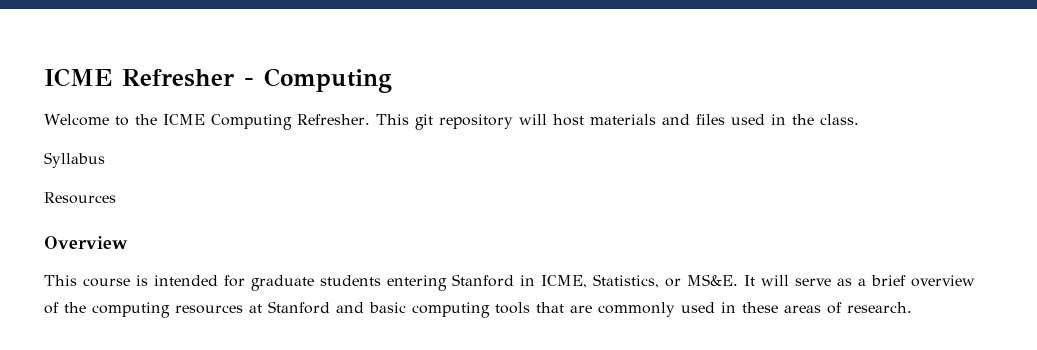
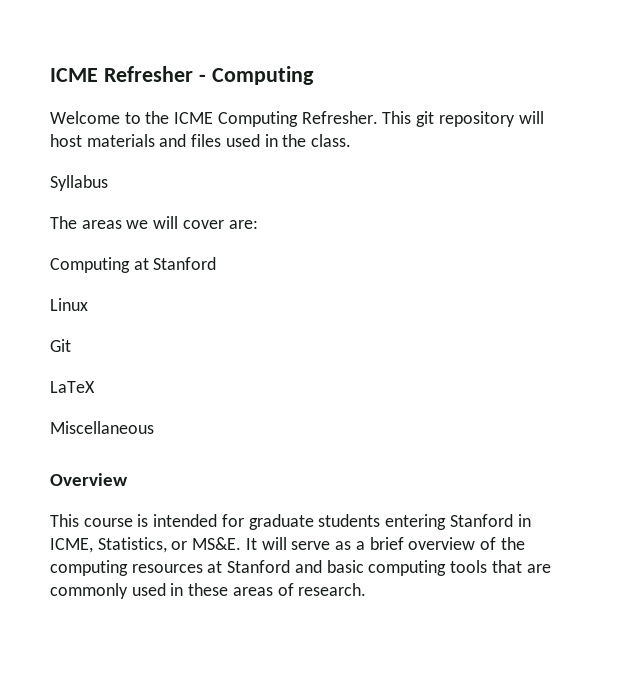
- Resources
+ The areas we will cover are:
+ Computing at Stanford
+ Linux
+ Git
+ LaTeX
+ Miscellaneous

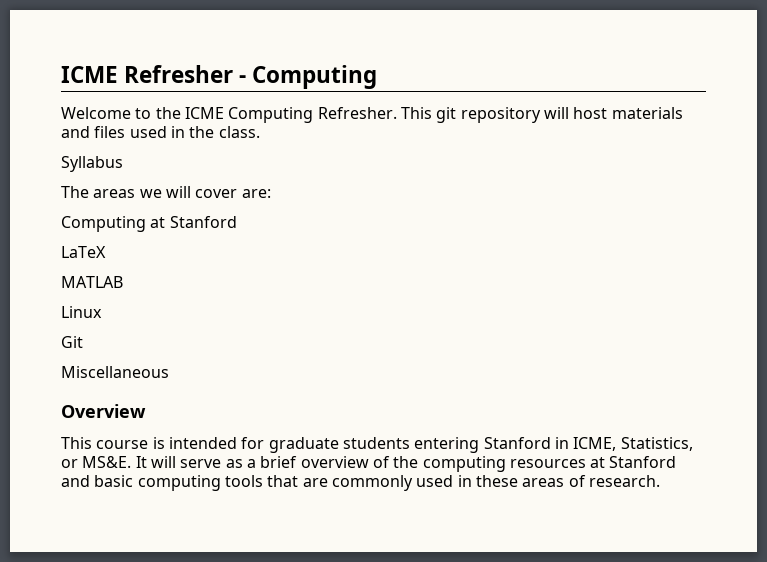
+ LaTeX
+ MATLAB
- LaTeX

